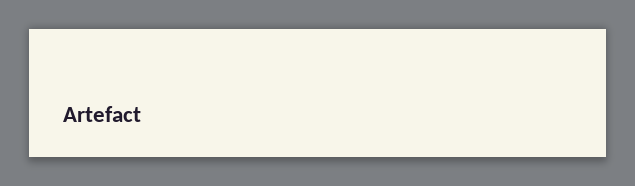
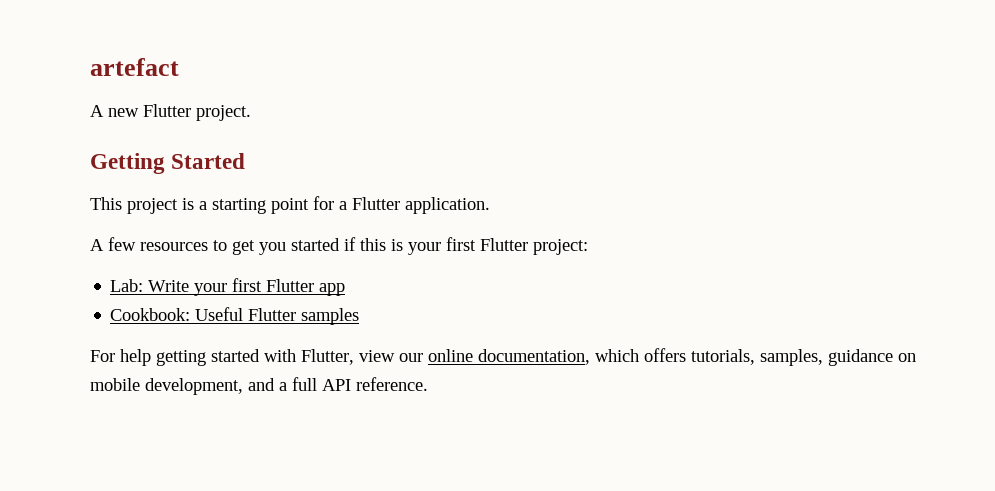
- Artefact
+ artefact
+ A new Flutter project.
+ Getting Started
+ This project is a starting point for a Flutter application.
+ A few resources to get you started if this is your first Flutter project:
+ Lab: Write your first Flutter app
+ Cookbook: Useful Flutter samples
+ For help getting started with Flutter, view our online documentation, which offers tutorials, samples, guidance on mobile development, and a full API reference.

